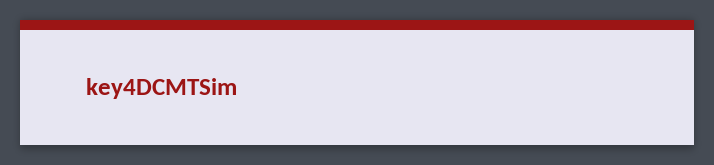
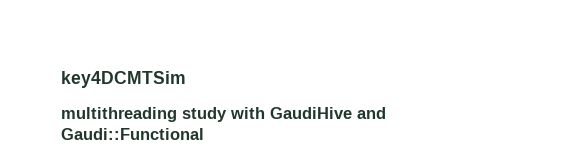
+ multithreading study with GaudiHive and Gaudi::Functional

